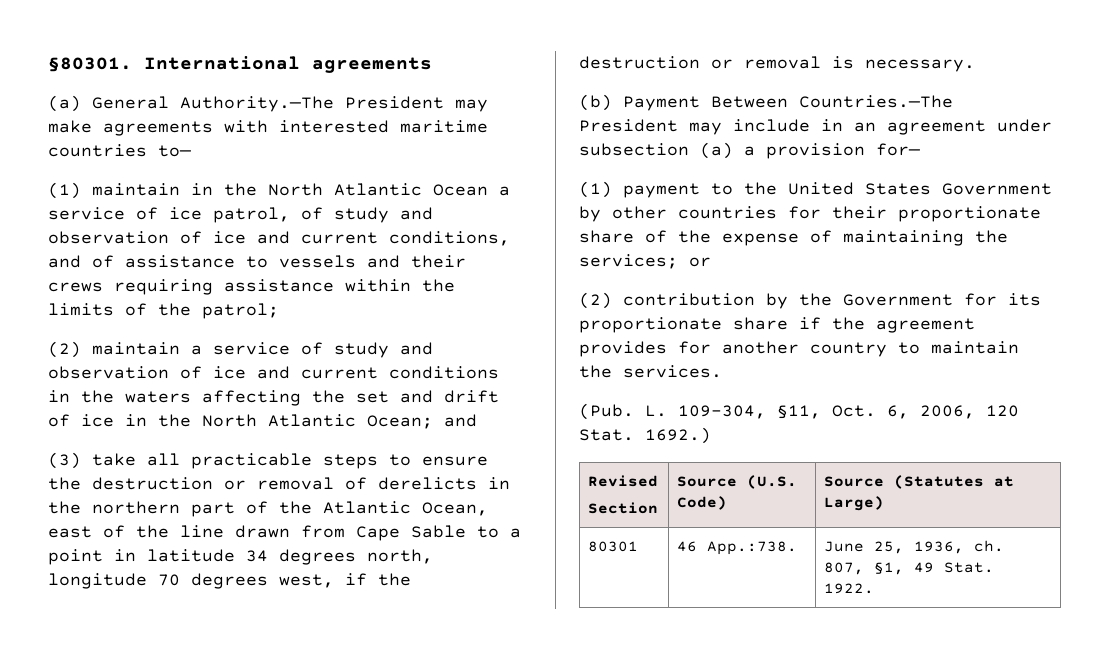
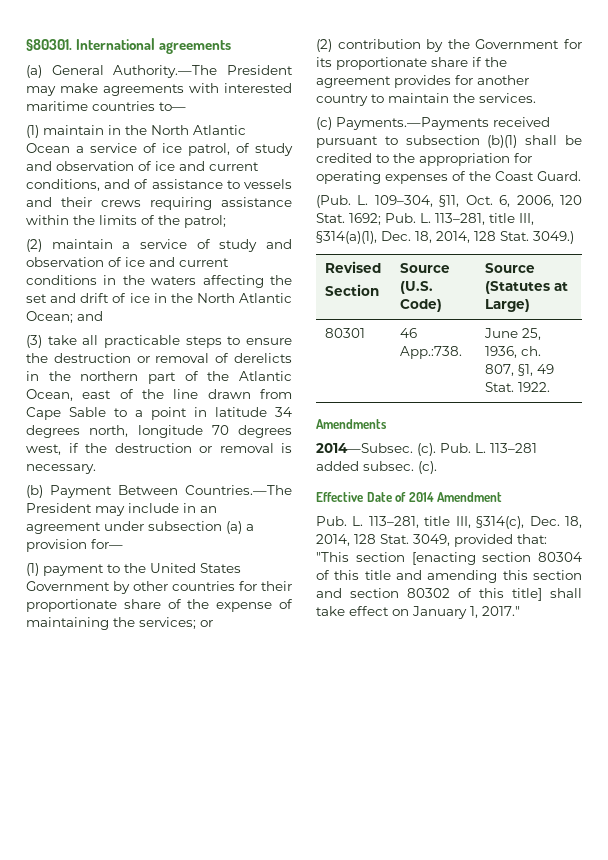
+ (c) Payments.—Payments received pursuant to subsection (b)(1) shall be credited to the appropriation for operating expenses of the Coast Guard.
- 1692.)
+ 1692; Pub. L. 113–281, title III, §314(a)(1), Dec. 18, 2014, 128 Stat. 3049.)
+ Amendments
+ 2014—Subsec. (c). Pub. L. 113–281 added subsec. (c).
+ Effective Date of 2014 Amendment
+ Pub. L. 113–281, title III, §314(c), Dec. 18, 2014, 128 Stat. 3049, provided that: "This section [enacting section 80304 of this title and amending this section and section 80302 of this title] shall take effect on January 1, 2017."

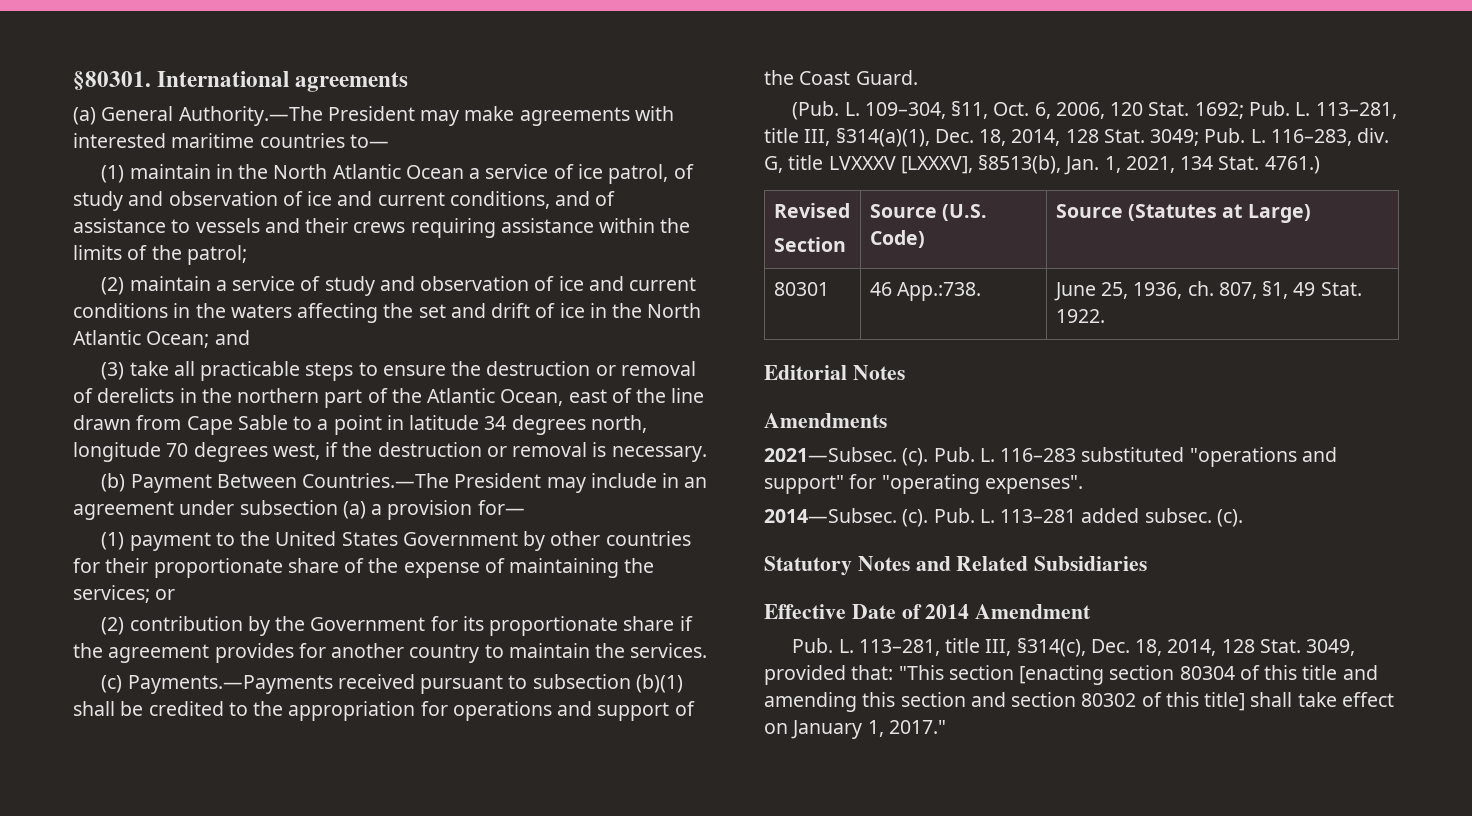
- (c) Payments.—Payments received pursuant to subsection (b)(1) shall be credited to the appropriation for operating expenses of the Coast Guard.
+ (c) Payments.—Payments received pursuant to subsection (b)(1) shall be credited to the appropriation for operations and support of the Coast Guard.
- 3049.)
+ 3049; Pub. L. 116–283, div. G, title LVXXXV [LXXXV], §8513(b), Jan. 1, 2021, 134 Stat. 4761.)
+ Editorial Notes
+ 2021—Subsec. (c). Pub. L. 116–283 substituted "operations and support" for "operating expenses".
+ Statutory Notes and Related Subsidiaries

